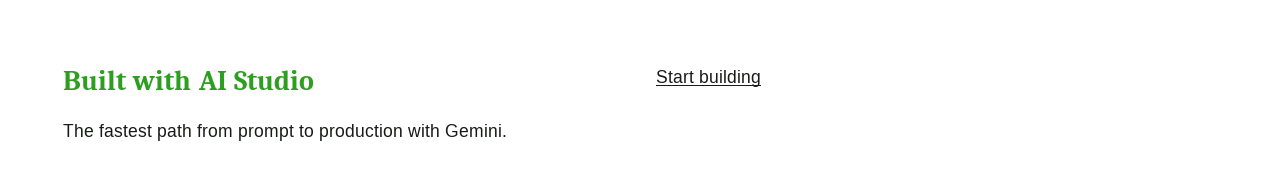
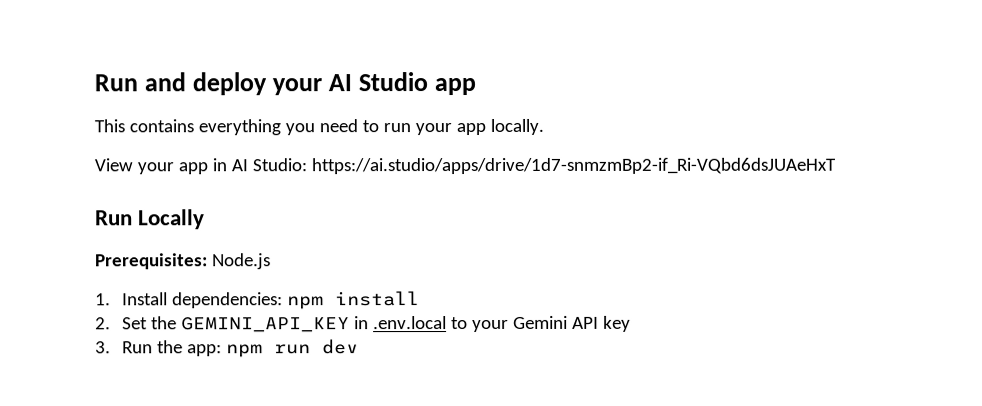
- Built with AI Studio
- The fastest path from prompt to production with Gemini.
- Start building
+ Run and deploy your AI Studio app
+ This contains everything you need to run your app locally.
+ View your app in AI Studio: https://ai.studio/apps/drive/1d7-snmzmBp2-if_Ri-VQbd6dsJUAeHxT
+ Run Locally
+ Prerequisites: Node.js
+ 1. Install dependencies: npm install
+ 2. Set the GEMINI_API_KEY in .env.local to your Gemini API key
+ 3. Run the app: npm run dev

